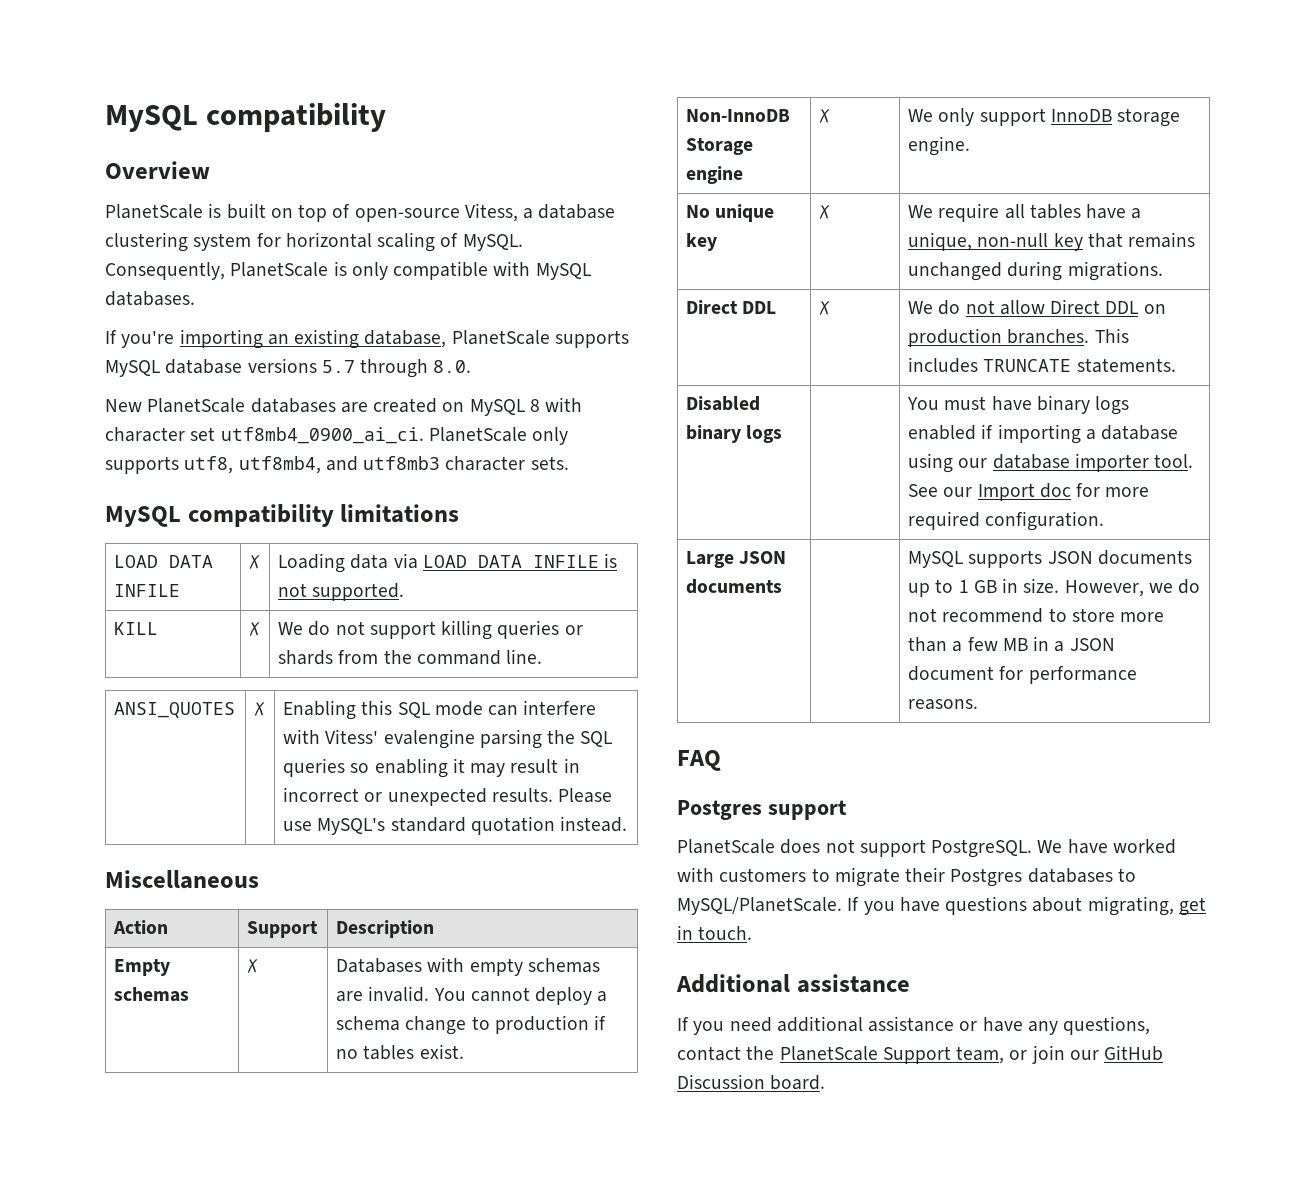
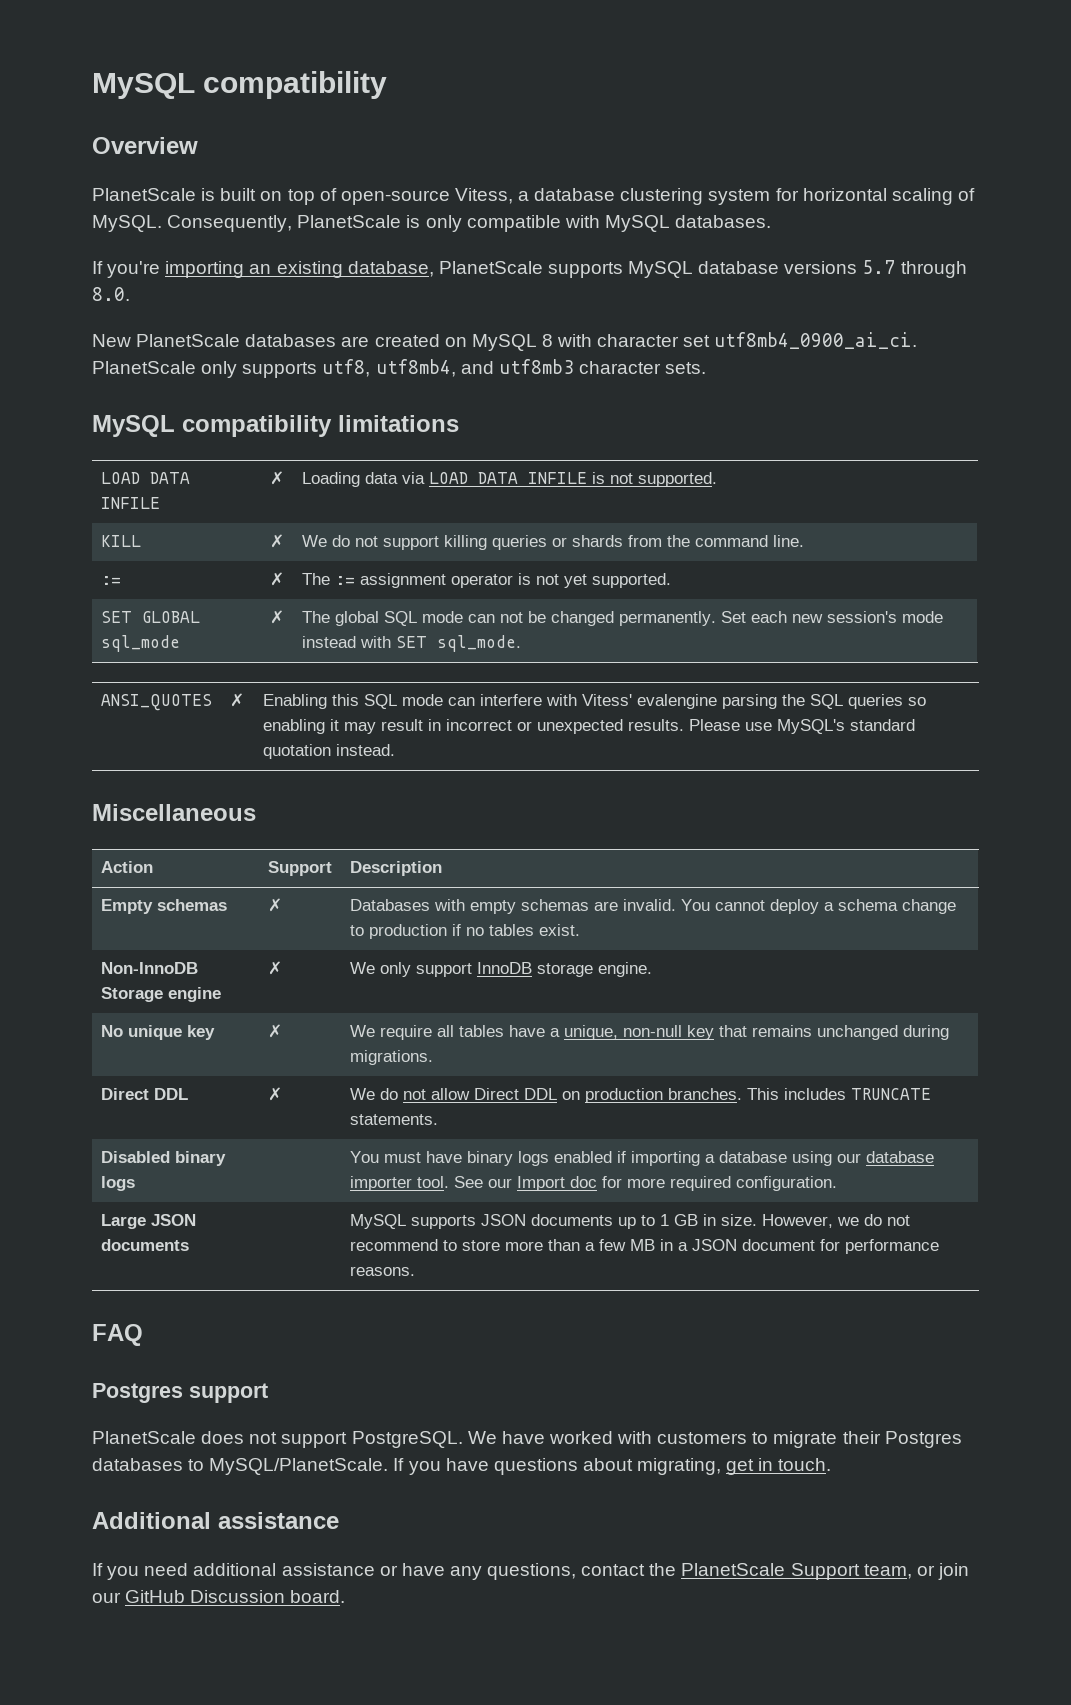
+ := | ✗ | The := assignment operator is not yet supported.
+ SET GLOBAL sql_mode | ✗ | The global SQL mode can not be changed permanently. Set each new session's mode instead with SET sql_mode.

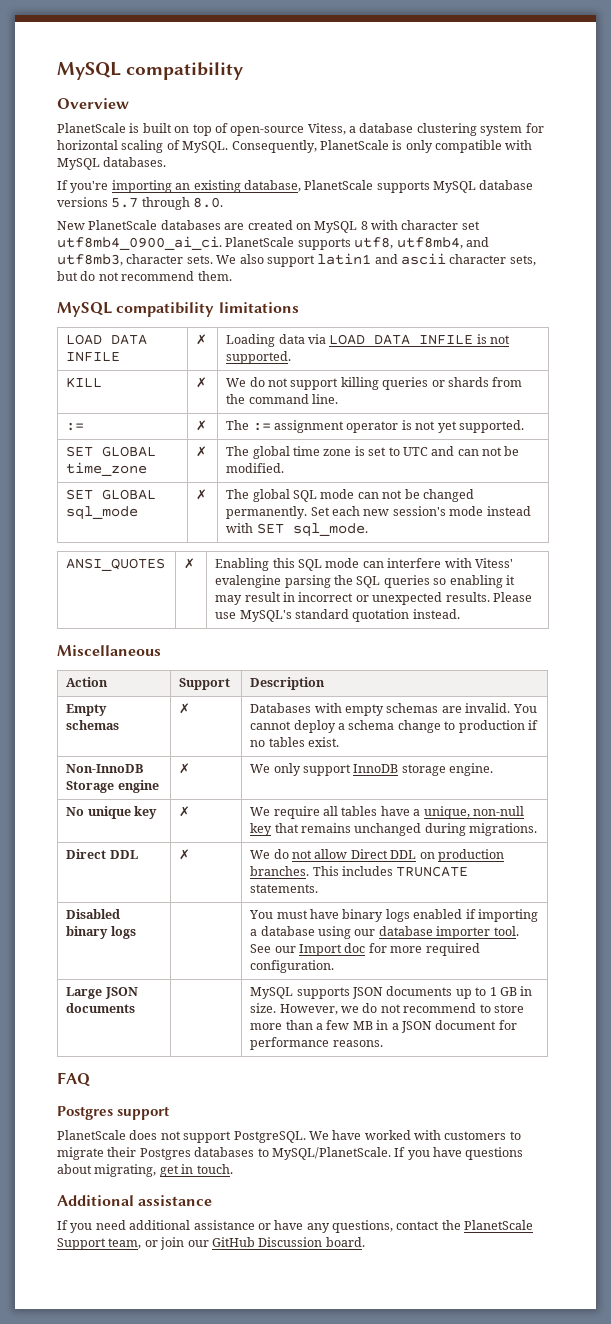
- PlanetScale only supports utf8, utf8mb4, and utf8mb3 character sets.
+ PlanetScale supports utf8, utf8mb4, and utf8mb3, character sets. We also support latin1 and ascii character sets, but do not recommend them.
+ SET GLOBAL time_zone | ✗ | The global time zone is set to UTC and can not be modified.

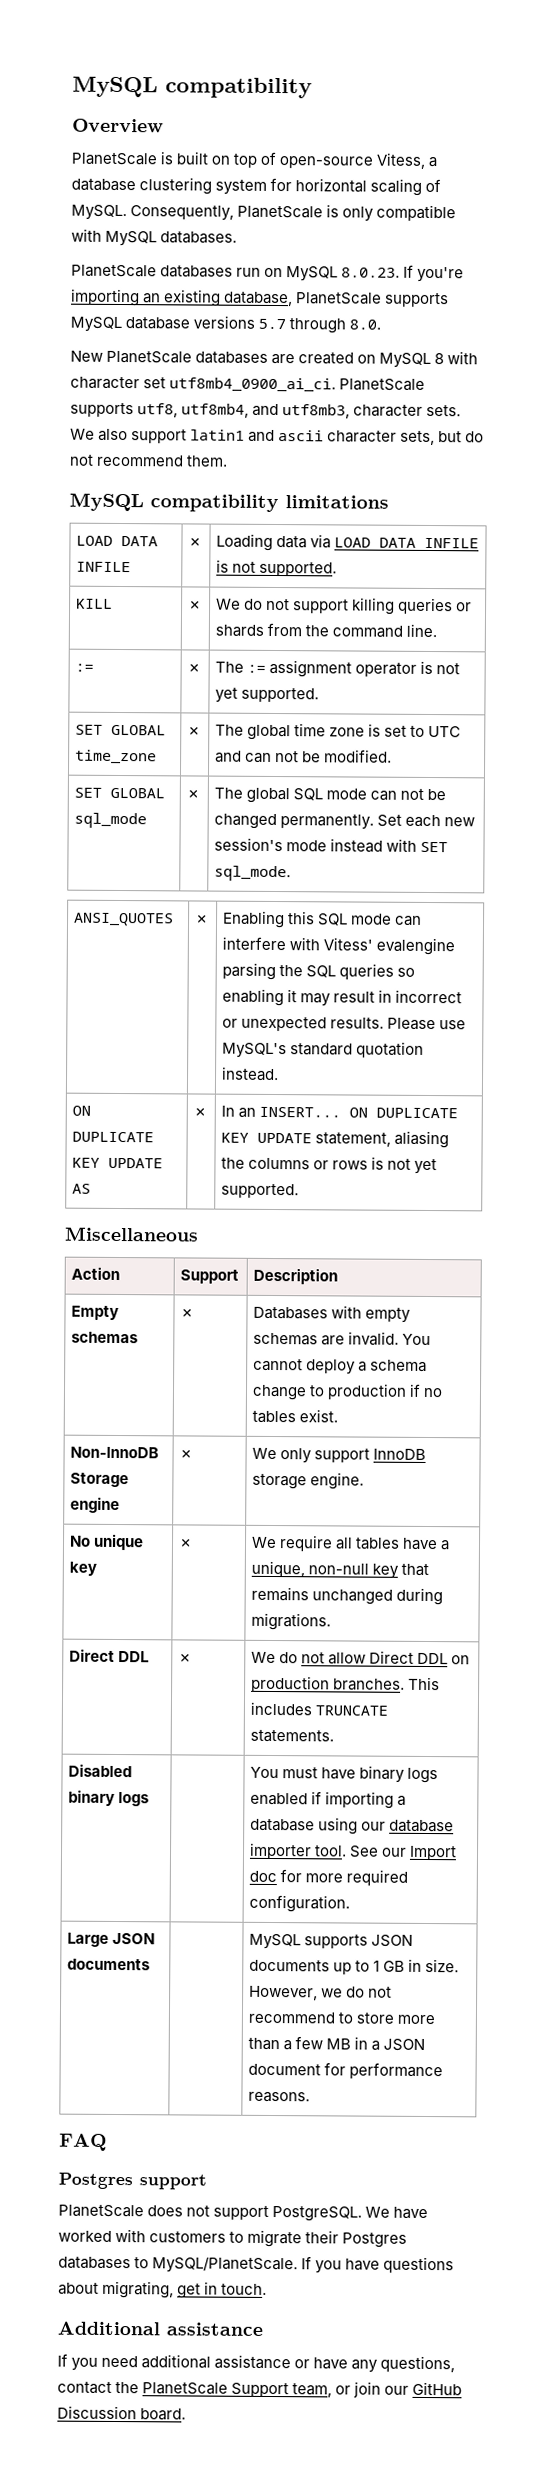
- If you're importing an existing database, PlanetScale supports MySQL database versions 5.7 through 8.0.
+ PlanetScale databases run on MySQL 8.0.23. If you're importing an existing database, PlanetScale supports MySQL database versions 5.7 through 8.0.
+ ON DUPLICATE KEY UPDATE AS | ✗ | In an INSERT... ON DUPLICATE KEY UPDATE statement, aliasing the columns or rows is not yet supported.

